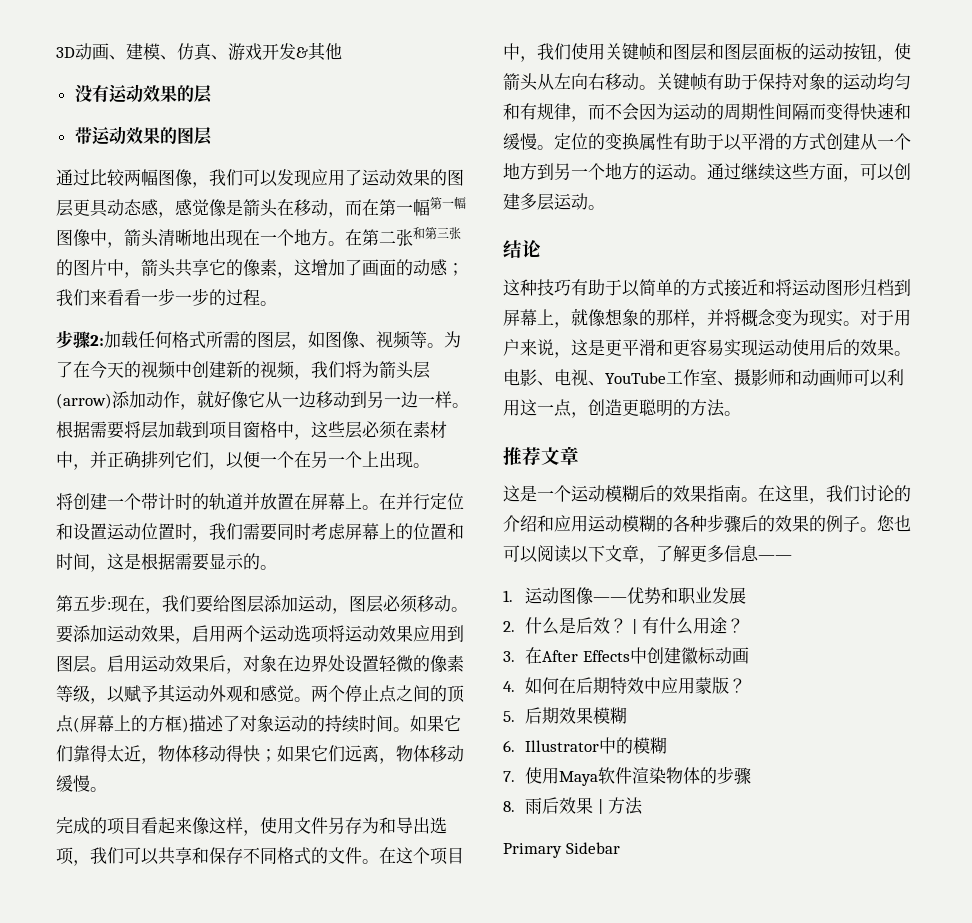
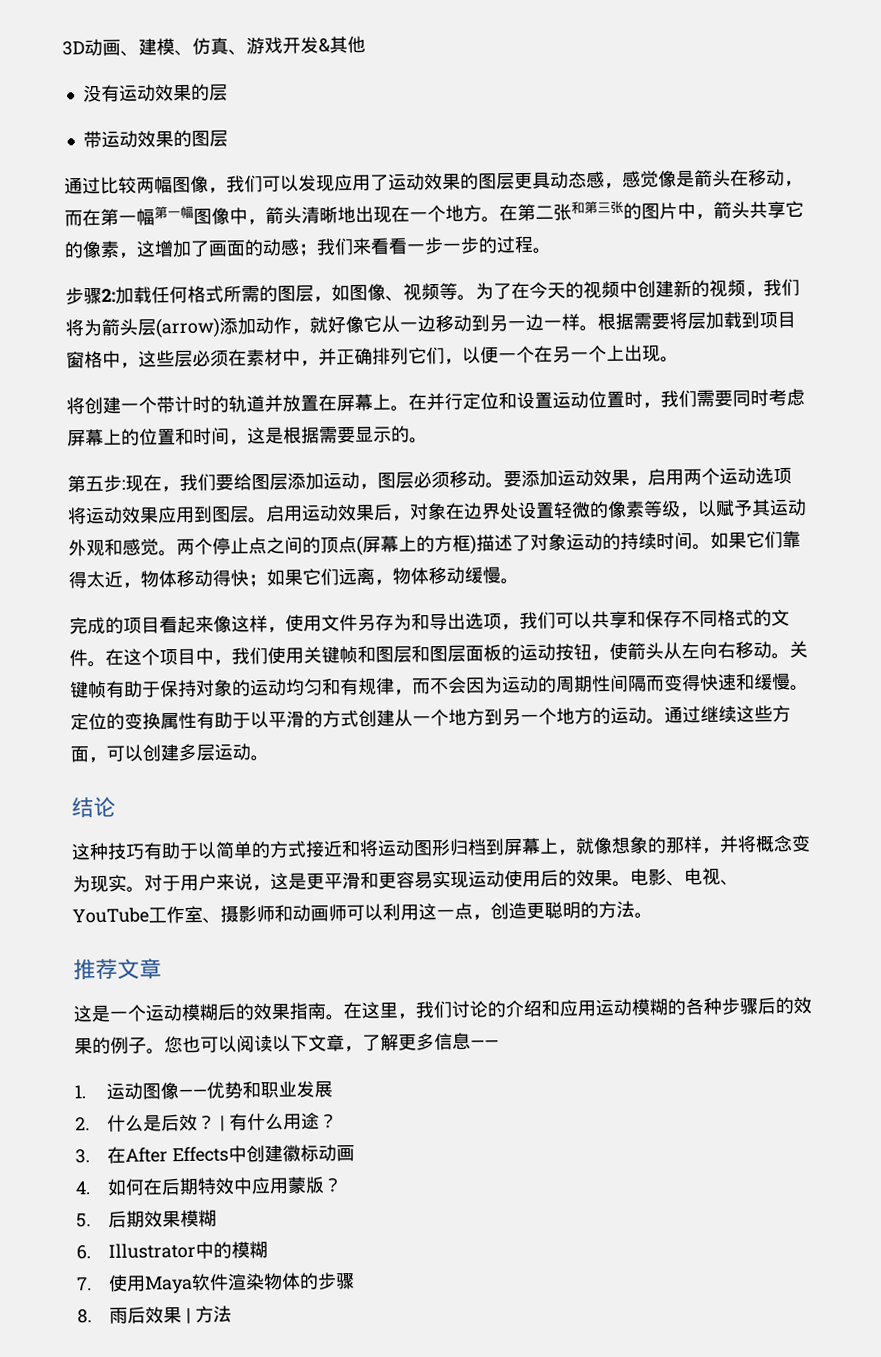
- Primary Sidebar

